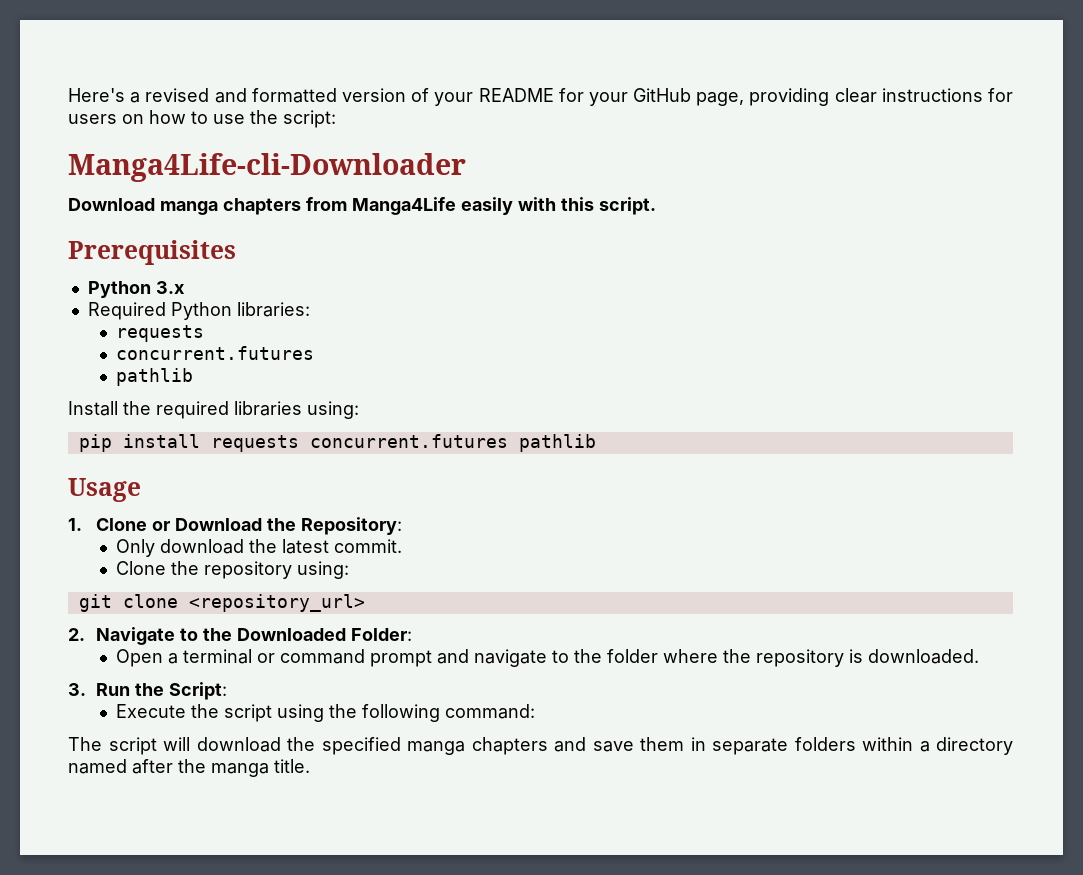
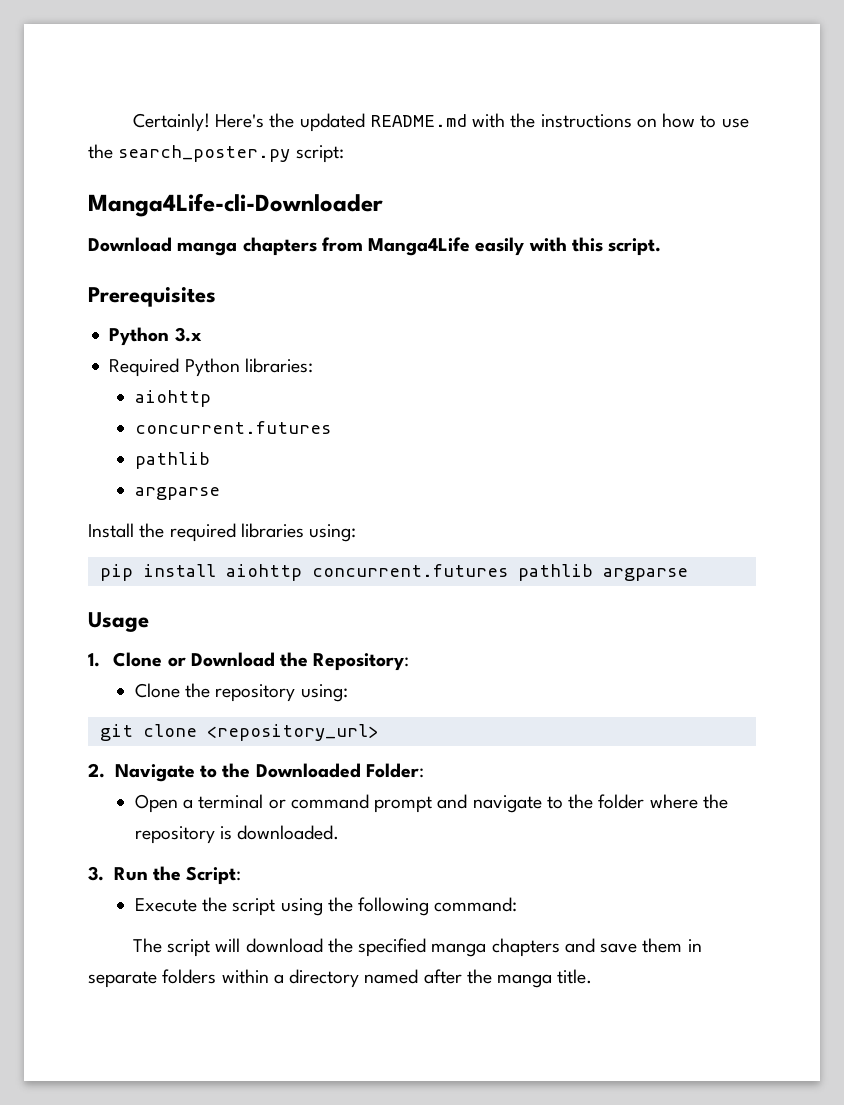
- Here's a revised and formatted version of your README for your GitHub page, providing clear instructions for users on how to use the script:
+ Certainly! Here's the updated README.md with the instructions on how to use the search_poster.py script:
  Required Python libraries:
- requests
+ aiohttp
  concurrent.futures
  pathlib
+ argparse
- pip install requests concurrent.futures pathlib
+ pip install aiohttp concurrent.futures pathlib argparse
- Only download the latest commit.

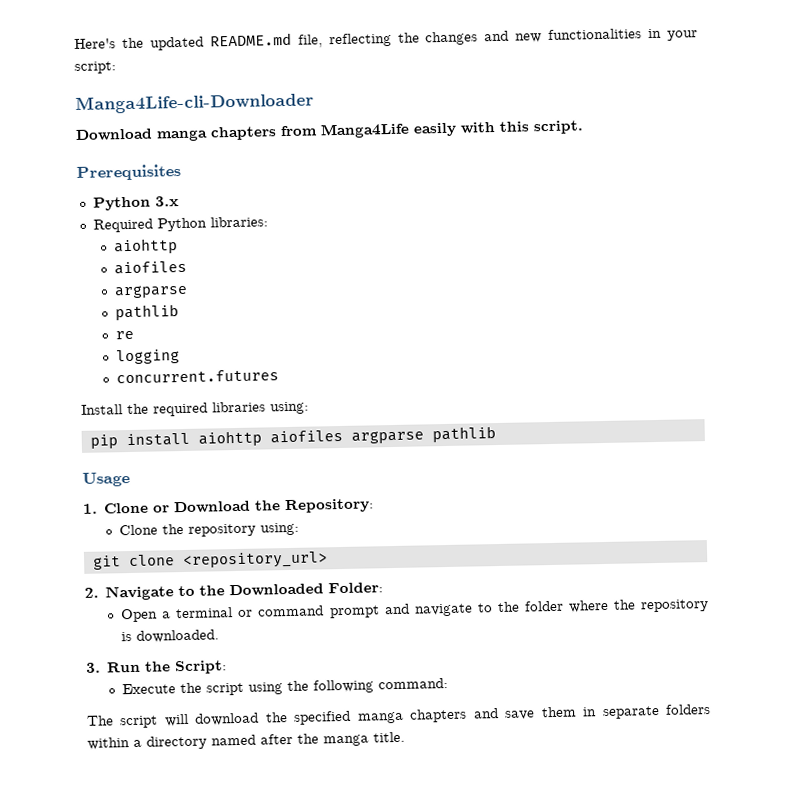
- Certainly! Here's the updated README.md with the instructions on how to use the search_poster.py script:
+ Here's the updated README.md file, reflecting the changes and new functionalities in your script:
  Required Python libraries:
  aiohttp
+ aiofiles
+ argparse
+ pathlib
+ re
+ logging
  concurrent.futures
- pathlib
- argparse
- pip install aiohttp concurrent.futures pathlib argparse
+ pip install aiohttp aiofiles argparse pathlib

